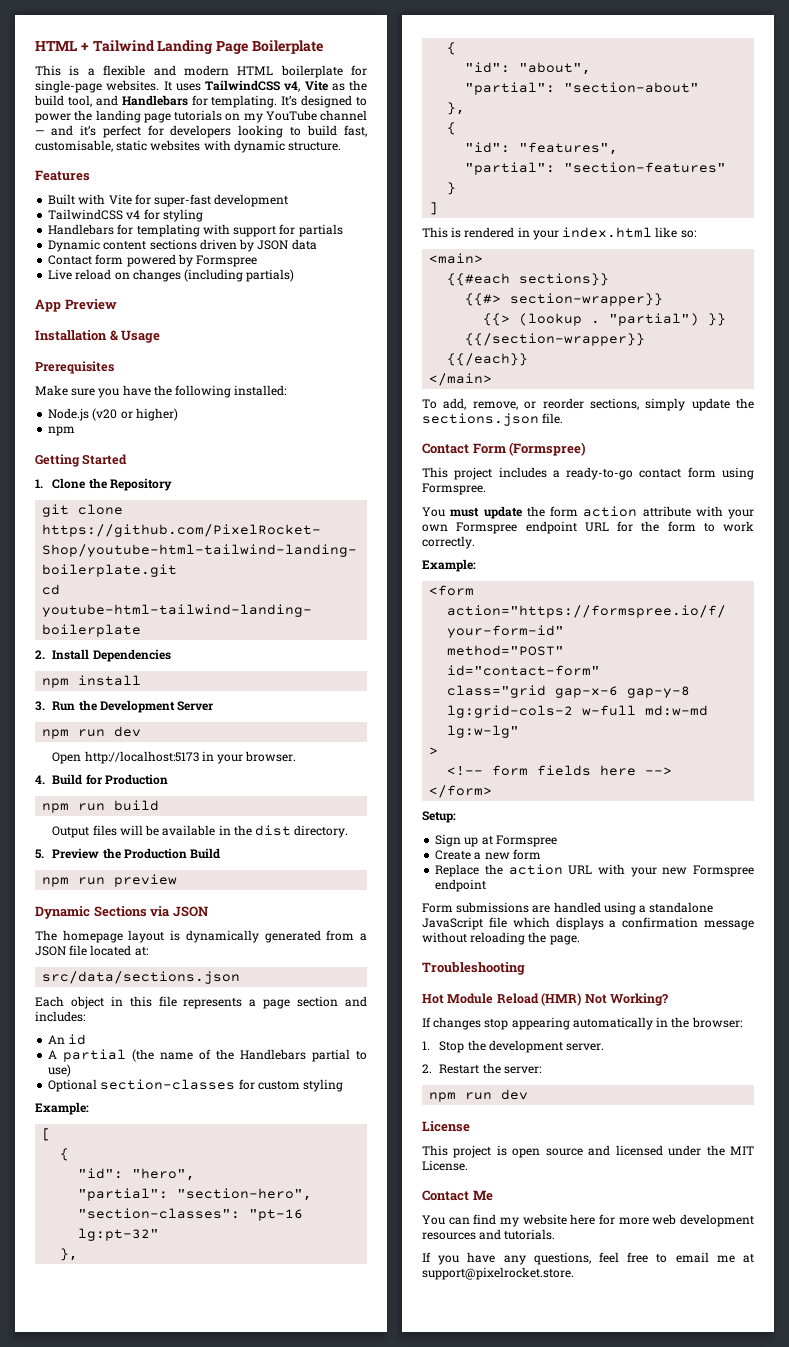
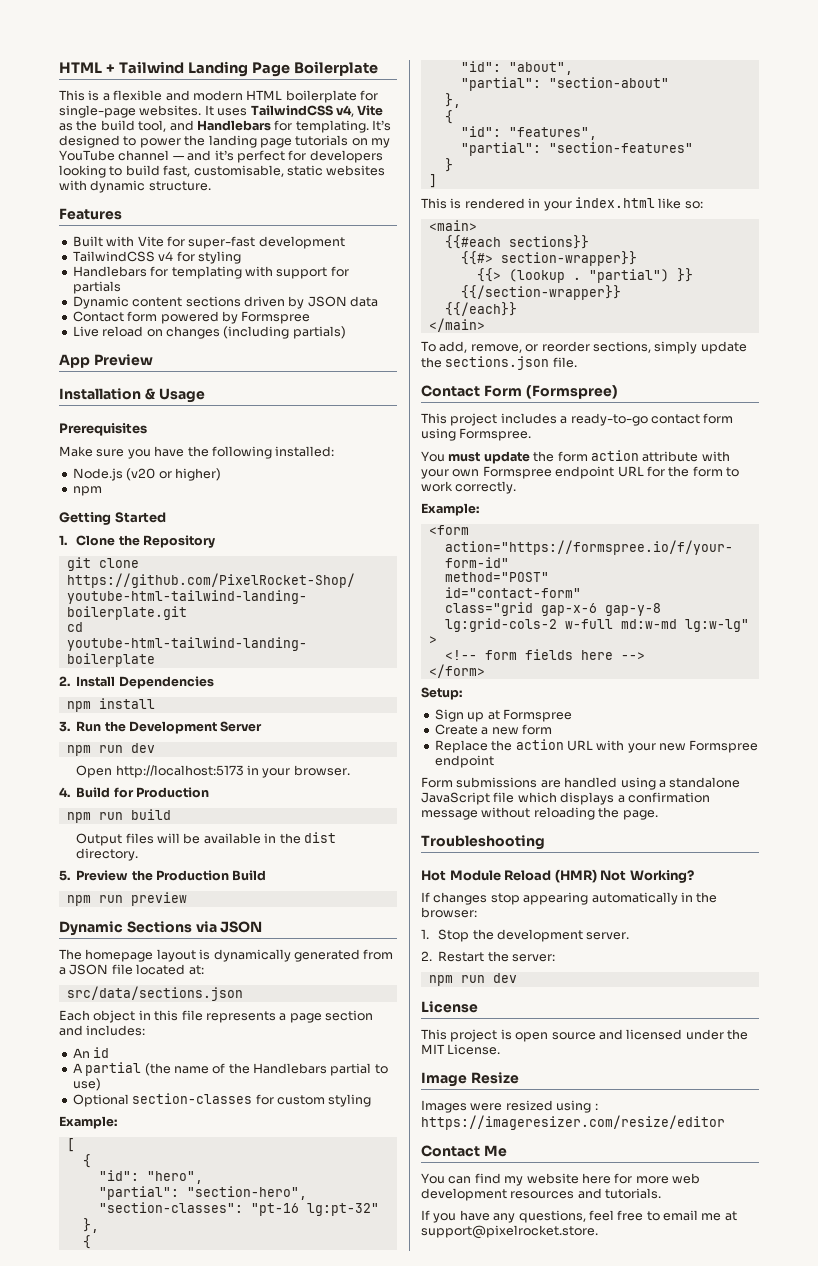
+ Image Resize
+ Images were resized using : https://imageresizer.com/resize/editor

